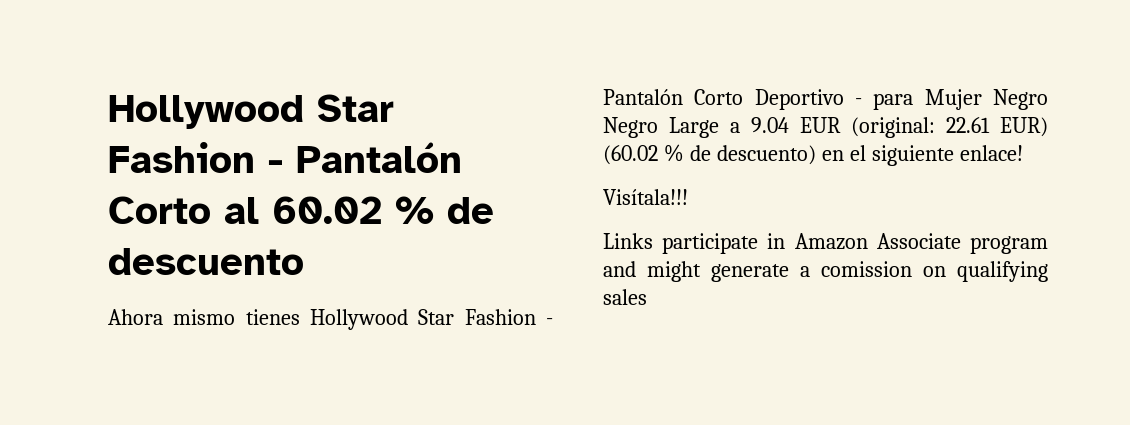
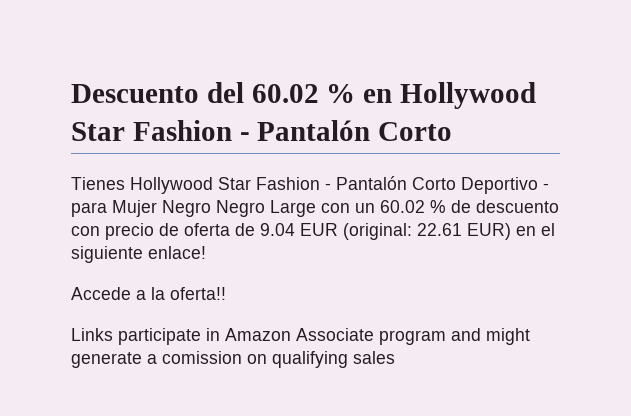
- Hollywood Star Fashion - Pantalón Corto al 60.02 % de descuento
- Ahora mismo tienes Hollywood Star Fashion - Pantalón Corto Deportivo - para Mujer Negro Negro Large a 9.04 EUR (original: 22.61 EUR) (60.02 % de descuento) en el siguiente enlace!
+ Descuento del 60.02 % en Hollywood Star Fashion - Pantalón Corto
+ Tienes Hollywood Star Fashion - Pantalón Corto Deportivo - para Mujer Negro Negro Large con un 60.02 % de descuento con precio de oferta de 9.04 EUR (original: 22.61 EUR) en el siguiente enlace!
- Visítala!!!
+ Accede a la oferta!!

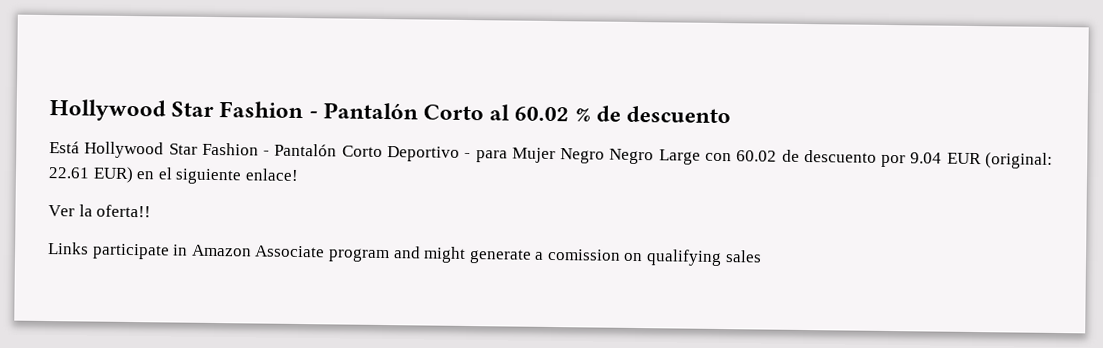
- Descuento del 60.02 % en Hollywood Star Fashion - Pantalón Corto
- Tienes Hollywood Star Fashion - Pantalón Corto Deportivo - para Mujer Negro Negro Large con un 60.02 % de descuento con precio de oferta de 9.04 EUR (original: 22.61 EUR) en el siguiente enlace!
+ Hollywood Star Fashion - Pantalón Corto al 60.02 % de descuento
+ Está Hollywood Star Fashion - Pantalón Corto Deportivo - para Mujer Negro Negro Large con 60.02 de descuento por 9.04 EUR (original: 22.61 EUR) en el siguiente enlace!
- Accede a la oferta!!
+ Ver la oferta!!

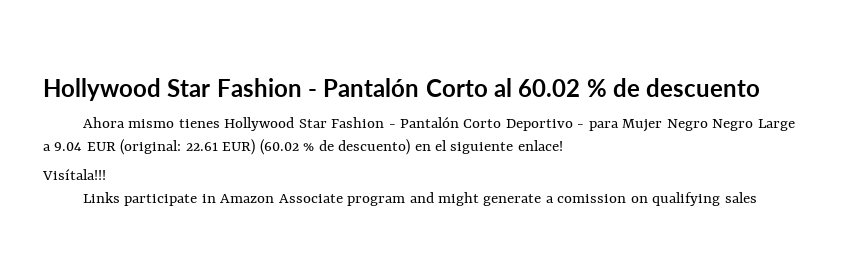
- Está Hollywood Star Fashion - Pantalón Corto Deportivo - para Mujer Negro Negro Large con 60.02 de descuento por 9.04 EUR (original: 22.61 EUR) en el siguiente enlace!
+ Ahora mismo tienes Hollywood Star Fashion - Pantalón Corto Deportivo - para Mujer Negro Negro Large a 9.04 EUR (original: 22.61 EUR) (60.02 % de descuento) en el siguiente enlace!
- Ver la oferta!!
+ Visítala!!!

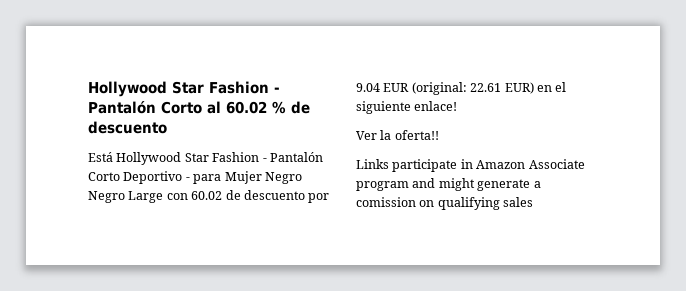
- Ahora mismo tienes Hollywood Star Fashion - Pantalón Corto Deportivo - para Mujer Negro Negro Large a 9.04 EUR (original: 22.61 EUR) (60.02 % de descuento) en el siguiente enlace!
+ Está Hollywood Star Fashion - Pantalón Corto Deportivo - para Mujer Negro Negro Large con 60.02 de descuento por 9.04 EUR (original: 22.61 EUR) en el siguiente enlace!
- Visítala!!!
+ Ver la oferta!!

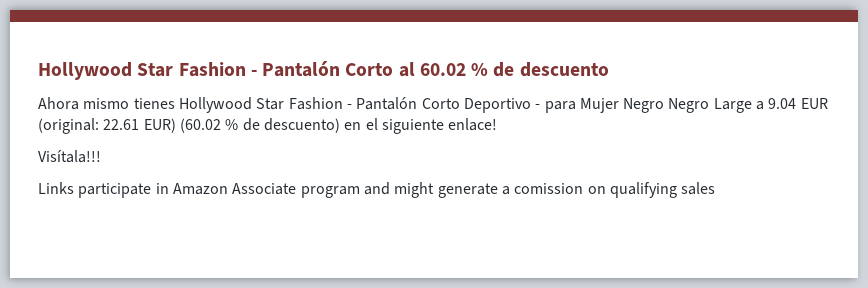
- Está Hollywood Star Fashion - Pantalón Corto Deportivo - para Mujer Negro Negro Large con 60.02 de descuento por 9.04 EUR (original: 22.61 EUR) en el siguiente enlace!
+ Ahora mismo tienes Hollywood Star Fashion - Pantalón Corto Deportivo - para Mujer Negro Negro Large a 9.04 EUR (original: 22.61 EUR) (60.02 % de descuento) en el siguiente enlace!
- Ver la oferta!!
+ Visítala!!!

